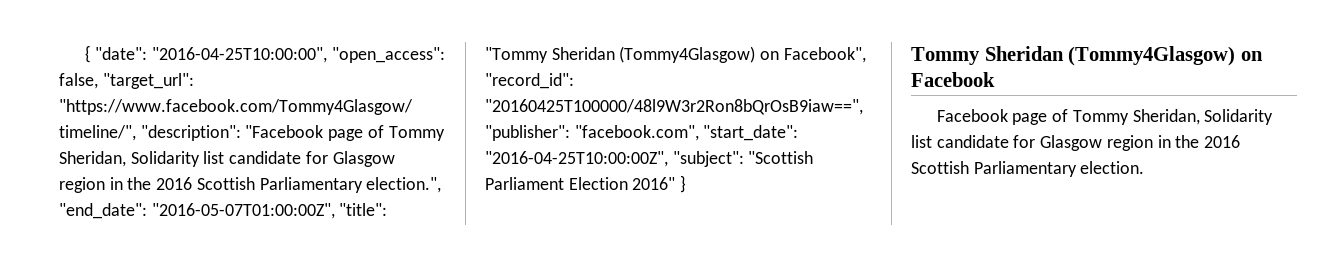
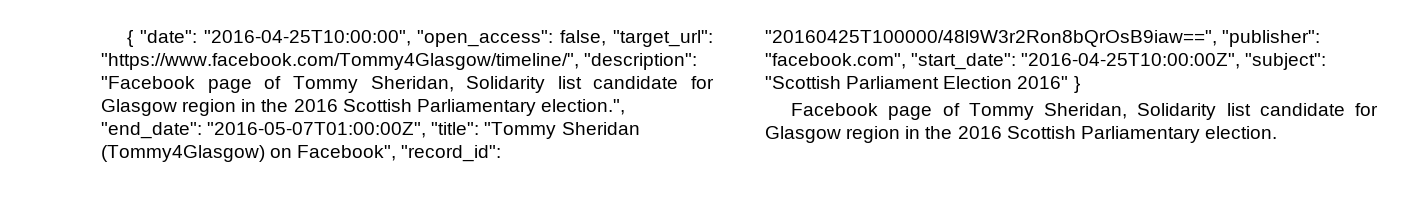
- Tommy Sheridan (Tommy4Glasgow) on Facebook

